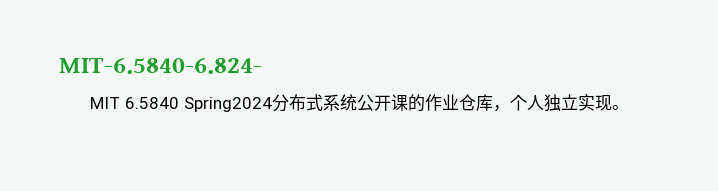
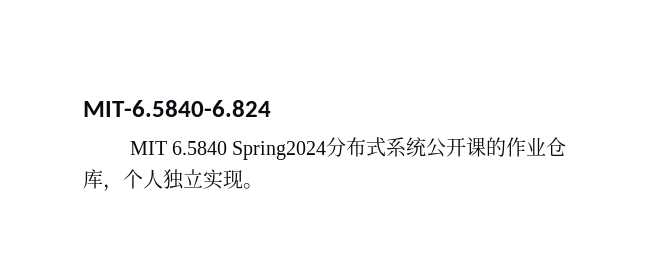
- MIT-6.5840-6.824-
+ MIT-6.5840-6.824

